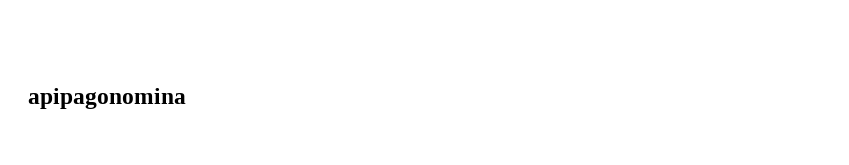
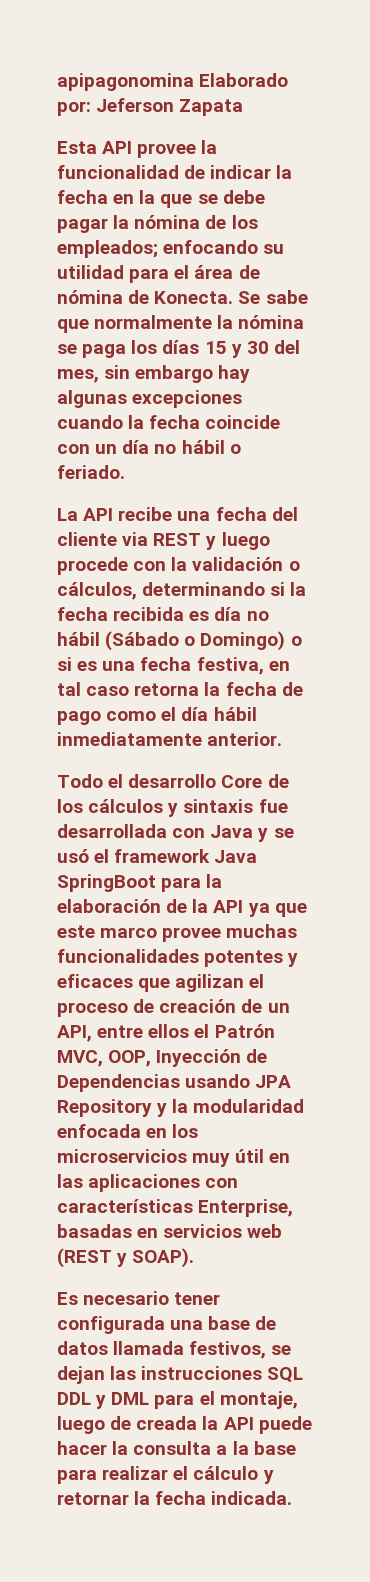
- apipagonomina
+ apipagonomina Elaborado por: Jeferson Zapata
+ Esta API provee la funcionalidad de indicar la fecha en la que se debe pagar la nómina de los empleados; enfocando su utilidad para el área de nómina de Konecta. Se sabe que normalmente la nómina se paga los días 15 y 30 del mes, sin embargo hay algunas excepciones cuando la fecha coincide con un día no hábil o feriado.
+ La API recibe una fecha del cliente via REST y luego procede con la validación o cálculos, determinando si la fecha recibida es día no hábil (Sábado o Domingo) o si es una fecha festiva, en tal caso retorna la fecha de pago como el día hábil inmediatamente anterior.
+ Todo el desarrollo Core de los cálculos y sintaxis fue desarrollada con Java y se usó el framework Java SpringBoot para la elaboración de la API ya que este marco provee muchas funcionalidades potentes y eficaces que agilizan el proceso de creación de un API, entre ellos el Patrón MVC, OOP, Inyección de Dependencias usando JPA Repository y la modularidad enfocada en los microservicios muy útil en las aplicaciones con características Enterprise, basadas en servicios web (REST y SOAP).
+ Es necesario tener configurada una base de datos llamada festivos, se dejan las instrucciones SQL DDL y DML para el montaje, luego de creada la API puede hacer la consulta a la base para realizar el cálculo y retornar la fecha indicada.

